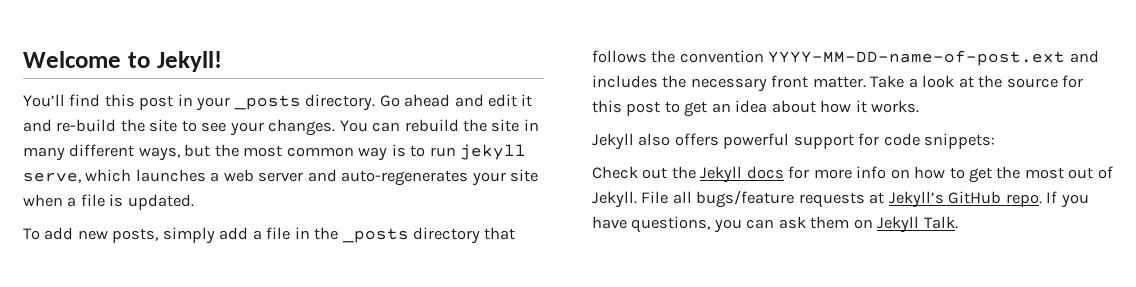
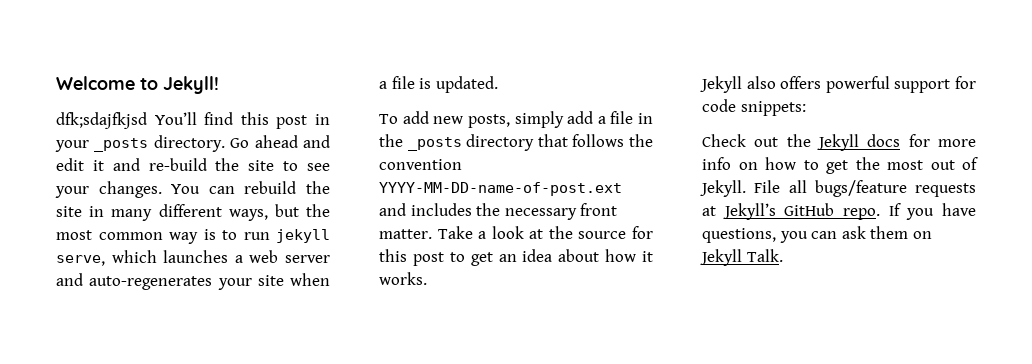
- You’ll find this post in your _posts directory.
+ dfk;sdajfkjsd You’ll find this post in your _posts directory.

